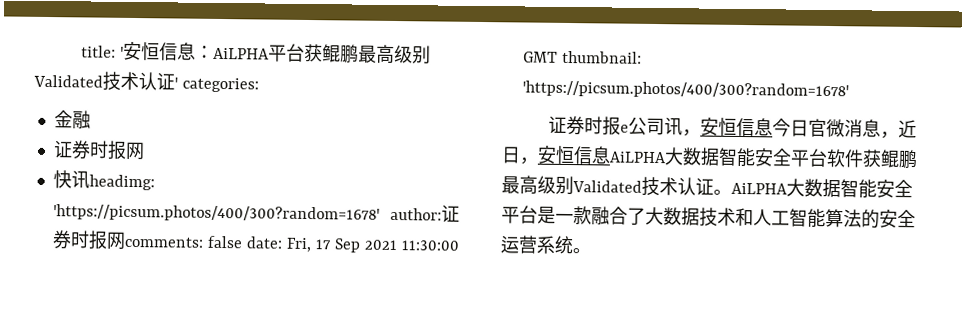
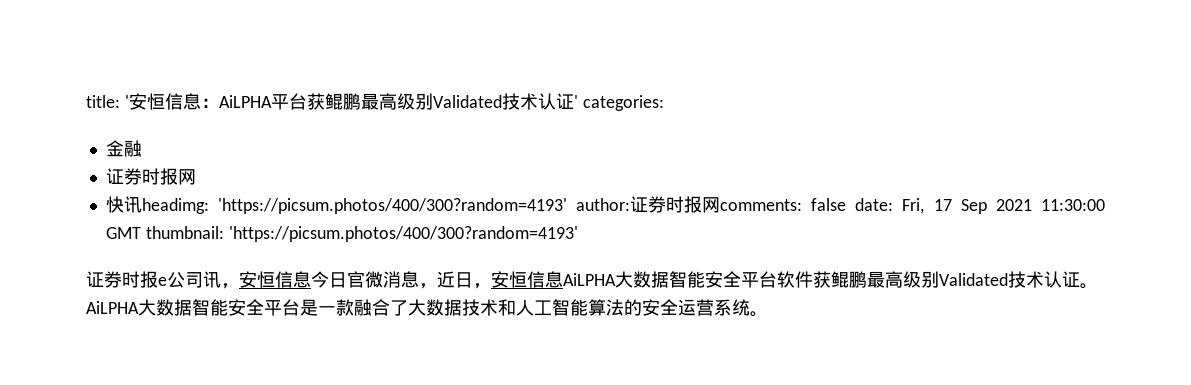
- 快讯headimg: 'https://picsum.photos/400/300?random=1678' author:证券时报网comments: false date: Fri, 17 Sep 2021 11:30:00 GMT thumbnail: 'https://picsum.photos/400/300?random=1678'
+ 快讯headimg: 'https://picsum.photos/400/300?random=4193' author:证券时报网comments: false date: Fri, 17 Sep 2021 11:30:00 GMT thumbnail: 'https://picsum.photos/400/300?random=4193'

